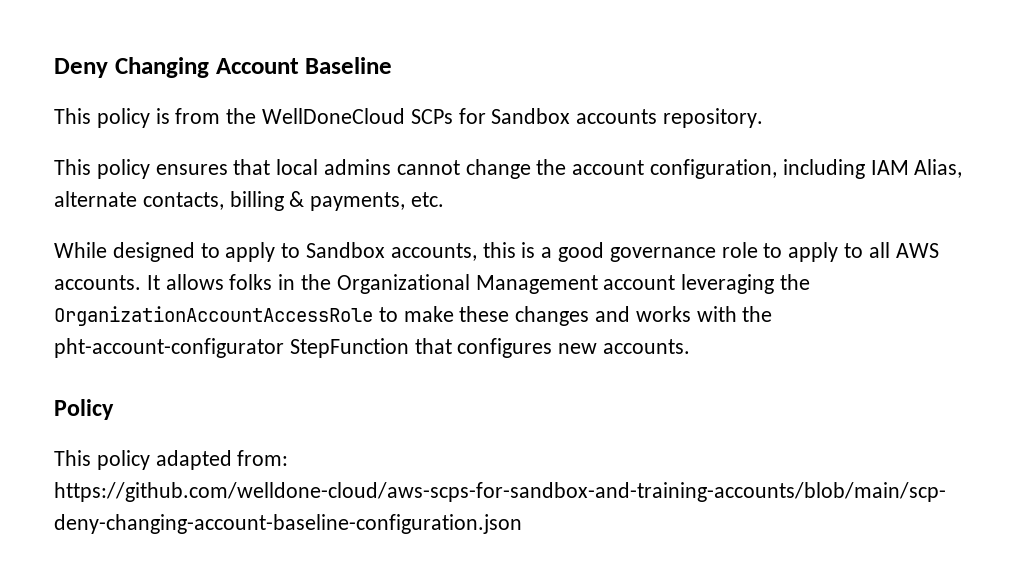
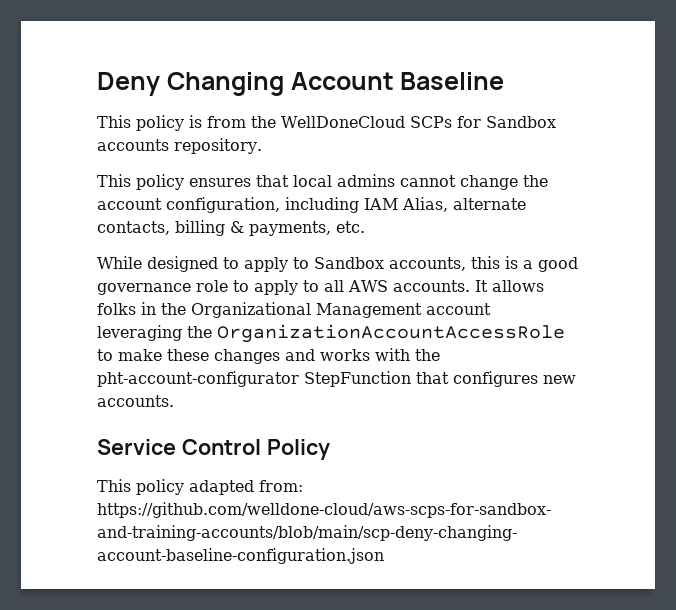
- Policy
+ Service Control Policy

